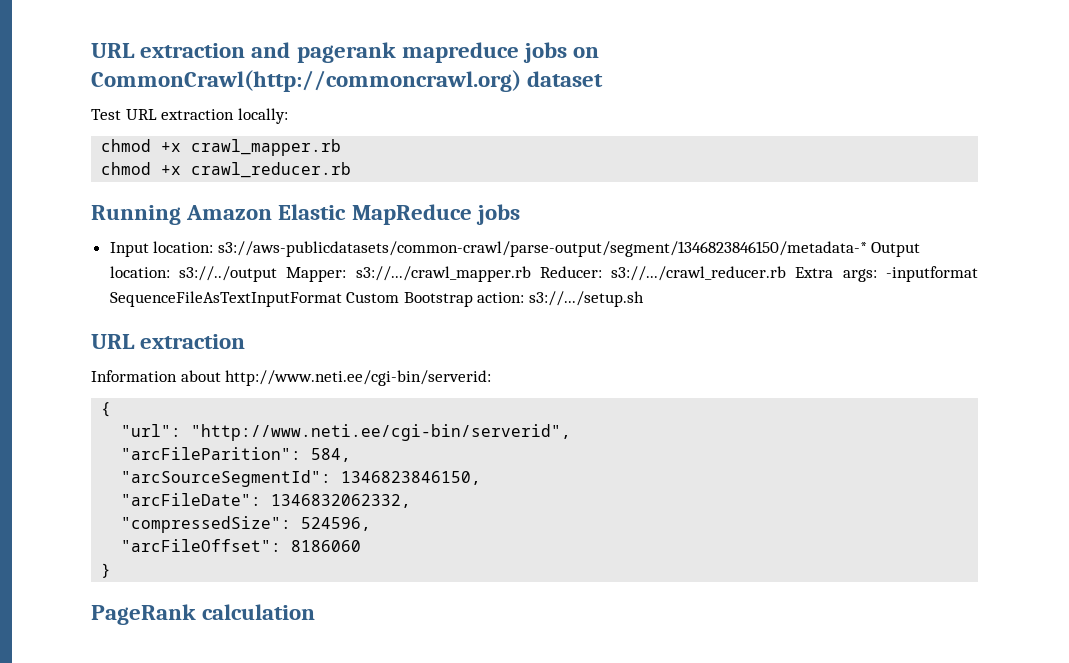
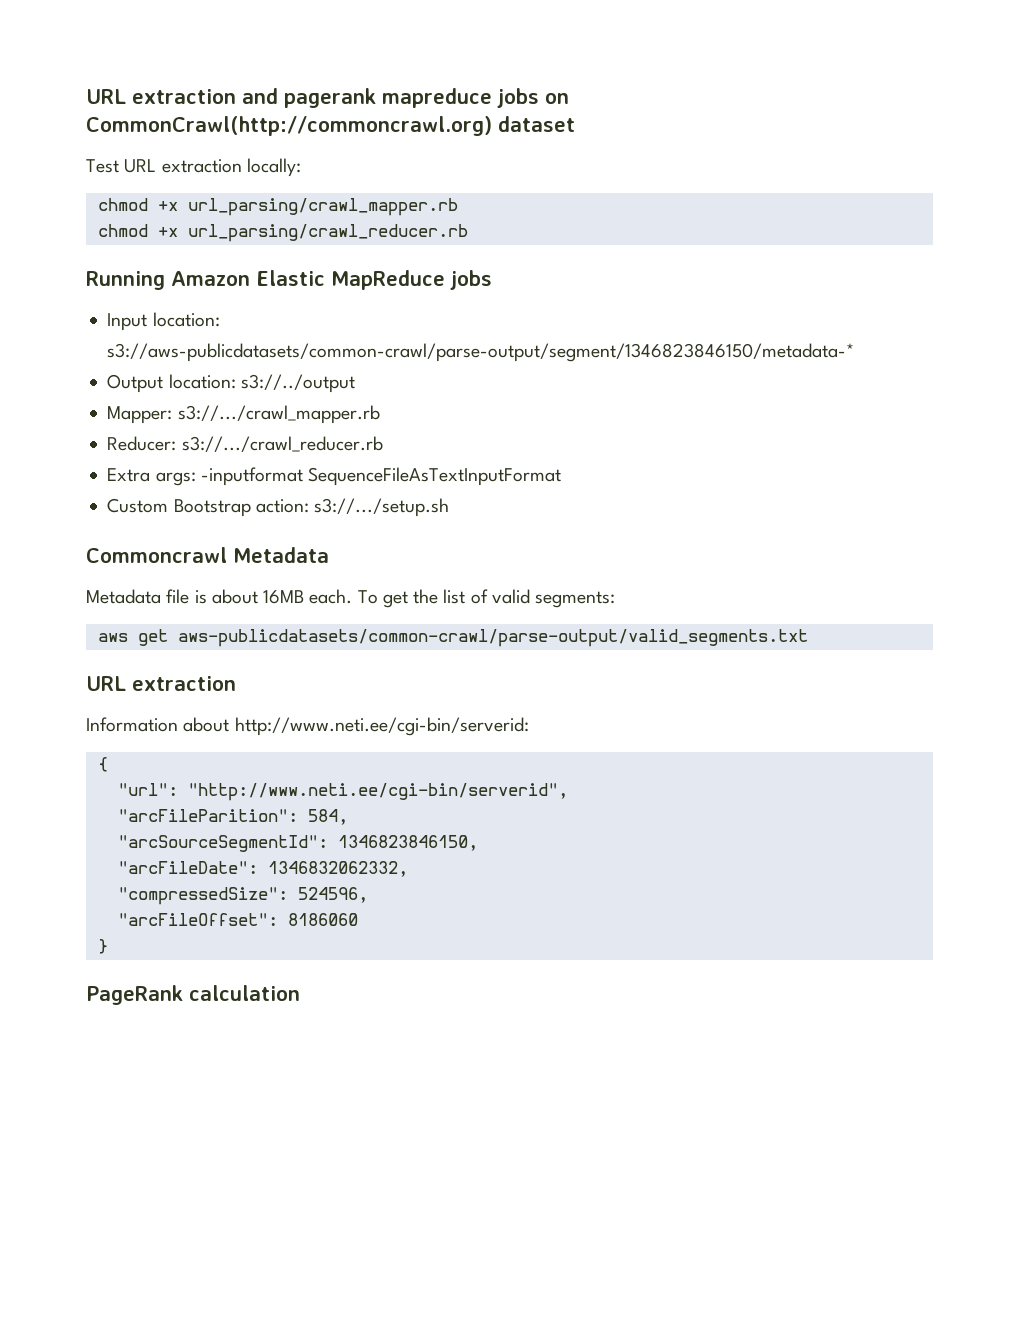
- chmod +x crawl_mapper.rb
- chmod +x crawl_reducer.rb
+ chmod +x url_parsing/crawl_mapper.rb
+ chmod +x url_parsing/crawl_reducer.rb
- Input location: s3://aws-publicdatasets/common-crawl/parse-output/segment/1346823846150/metadata-* Output location: s3://../output Mapper: s3://.../crawl_mapper.rb Reducer: s3://.../crawl_reducer.rb Extra args: -inputformat SequenceFileAsTextInputFormat Custom Bootstrap action: s3://.../setup.sh
+ Input location: s3://aws-publicdatasets/common-crawl/parse-output/segment/1346823846150/metadata-*
+ Output location: s3://../output
+ Mapper: s3://.../crawl_mapper.rb
+ Reducer: s3://.../crawl_reducer.rb
+ Extra args: -inputformat SequenceFileAsTextInputFormat
+ Custom Bootstrap action: s3://.../setup.sh
+ Commoncrawl Metadata
+ Metadata file is about 16MB each. To get the list of valid segments:
+ aws get aws-publicdatasets/common-crawl/parse-output/valid_segments.txt

